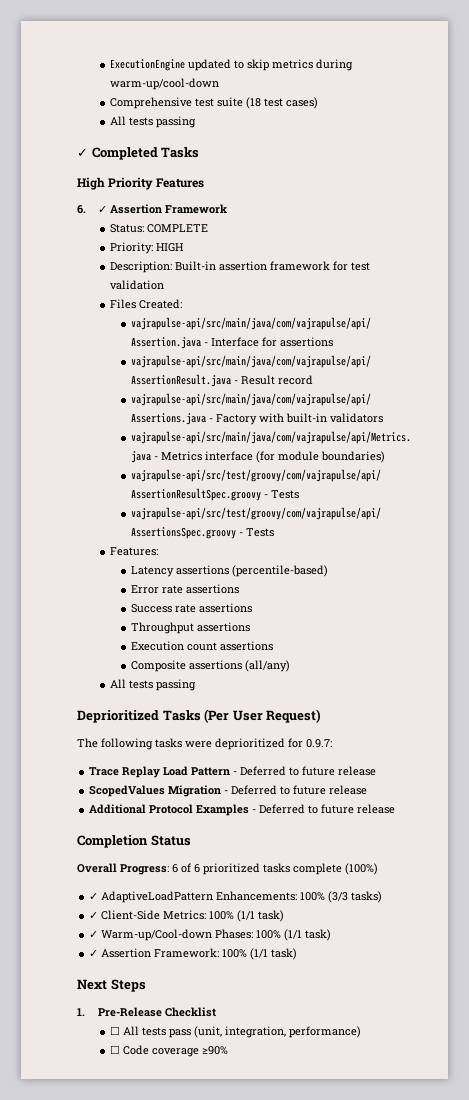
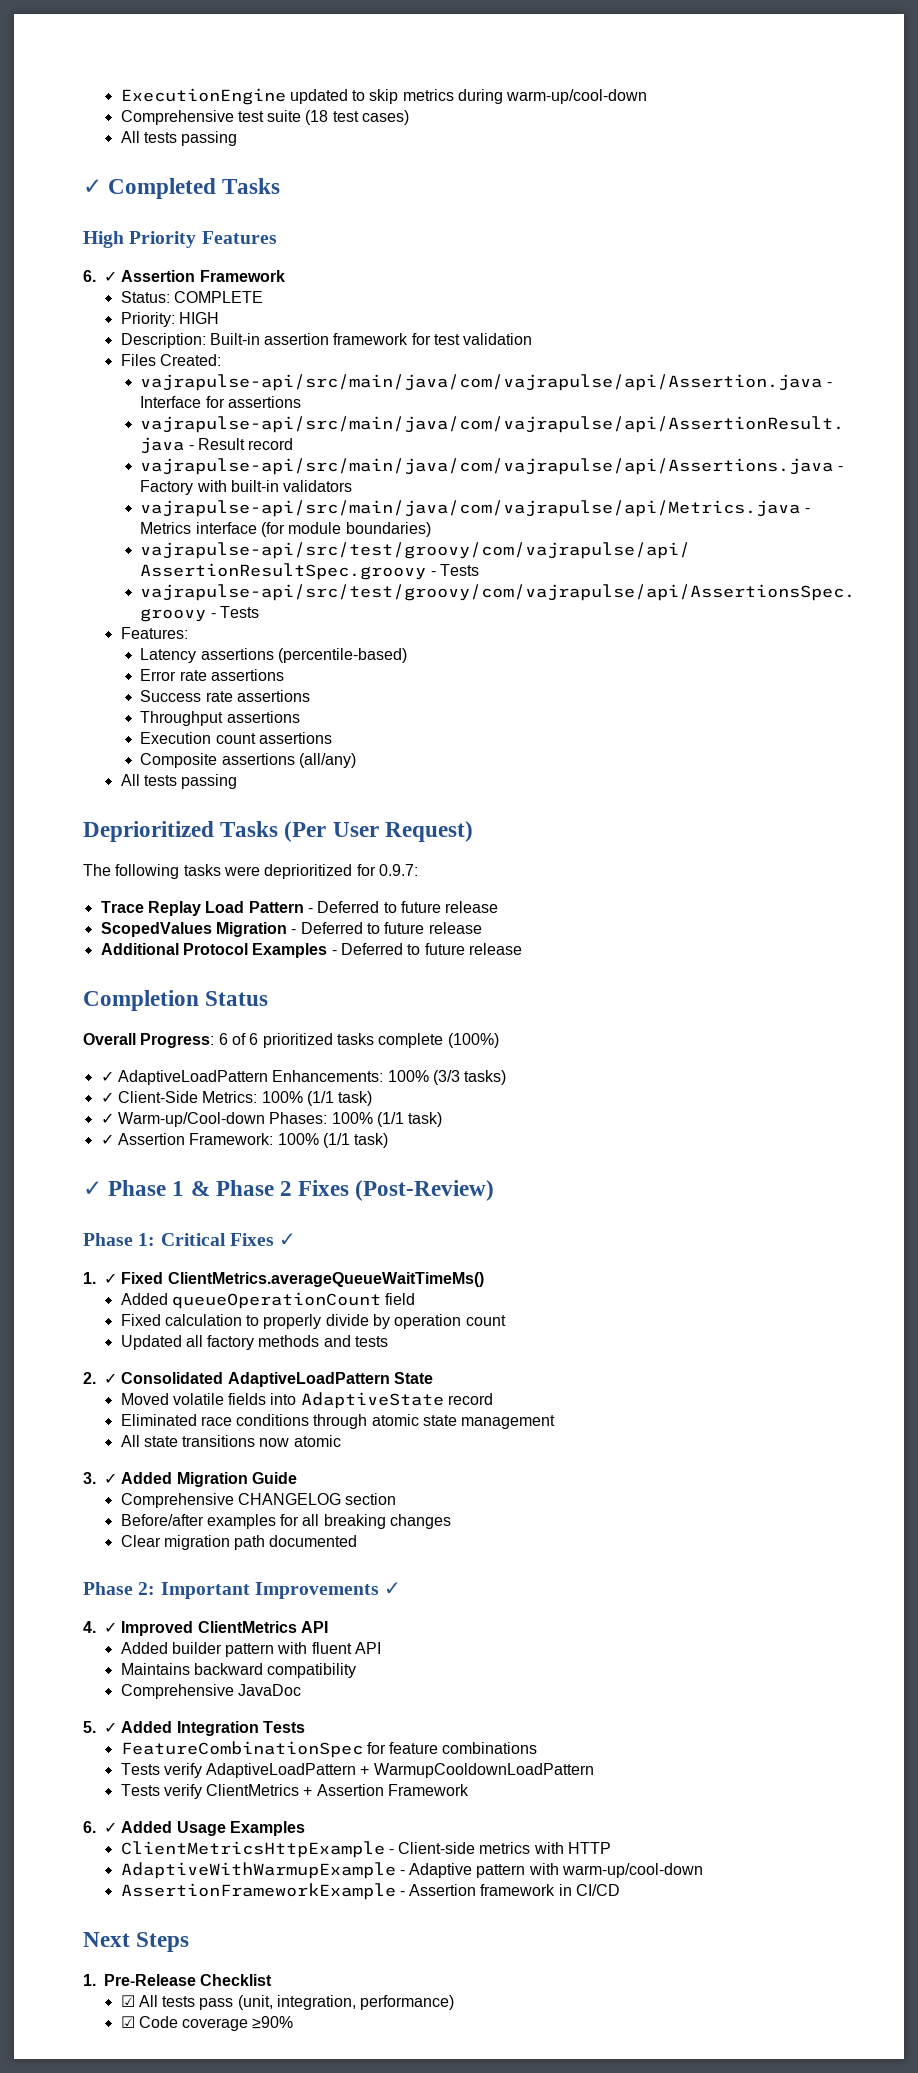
+ ✓ Phase 1 & Phase 2 Fixes (Post-Review)
+ Phase 1: Critical Fixes ✓
+ 1. ✓ Fixed ClientMetrics.averageQueueWaitTimeMs()
+ Added queueOperationCount field
+ Fixed calculation to properly divide by operation count
+ Updated all factory methods and tests
+ 2. ✓ Consolidated AdaptiveLoadPattern State
+ Moved volatile fields into AdaptiveState record
+ Eliminated race conditions through atomic state management
+ All state transitions now atomic
+ 3. ✓ Added Migration Guide
+ Comprehensive CHANGELOG section
+ Before/after examples for all breaking changes
+ Clear migration path documented
+ Phase 2: Important Improvements ✓
+ 4. ✓ Improved ClientMetrics API
+ Added builder pattern with fluent API
+ Maintains backward compatibility
+ Comprehensive JavaDoc
+ 5. ✓ Added Integration Tests
+ FeatureCombinationSpec for feature combinations
+ Tests verify AdaptiveLoadPattern + WarmupCooldownLoadPattern
+ Tests verify ClientMetrics + Assertion Framework
+ 6. ✓ Added Usage Examples
+ ClientMetricsHttpExample - Client-side metrics with HTTP
+ AdaptiveWithWarmupExample - Adaptive pattern with warm-up/cool-down
+ AssertionFrameworkExample - Assertion framework in CI/CD
- ☐ All tests pass (unit, integration, performance)
+ ☑ All tests pass (unit, integration, performance)
- ☐ Code coverage ≥90%
+ ☑ Code coverage ≥90%

